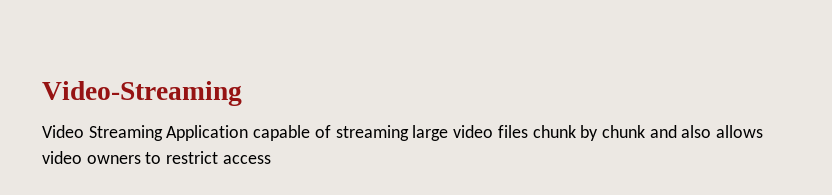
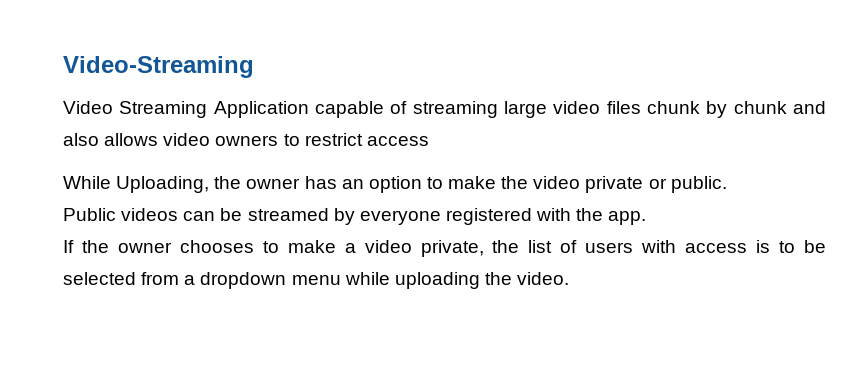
+ While Uploading, the owner has an option to make the video private or public.
+ Public videos can be streamed by everyone registered with the app.
+ If the owner chooses to make a video private, the list of users with access is to be selected from a dropdown menu while uploading the video.

